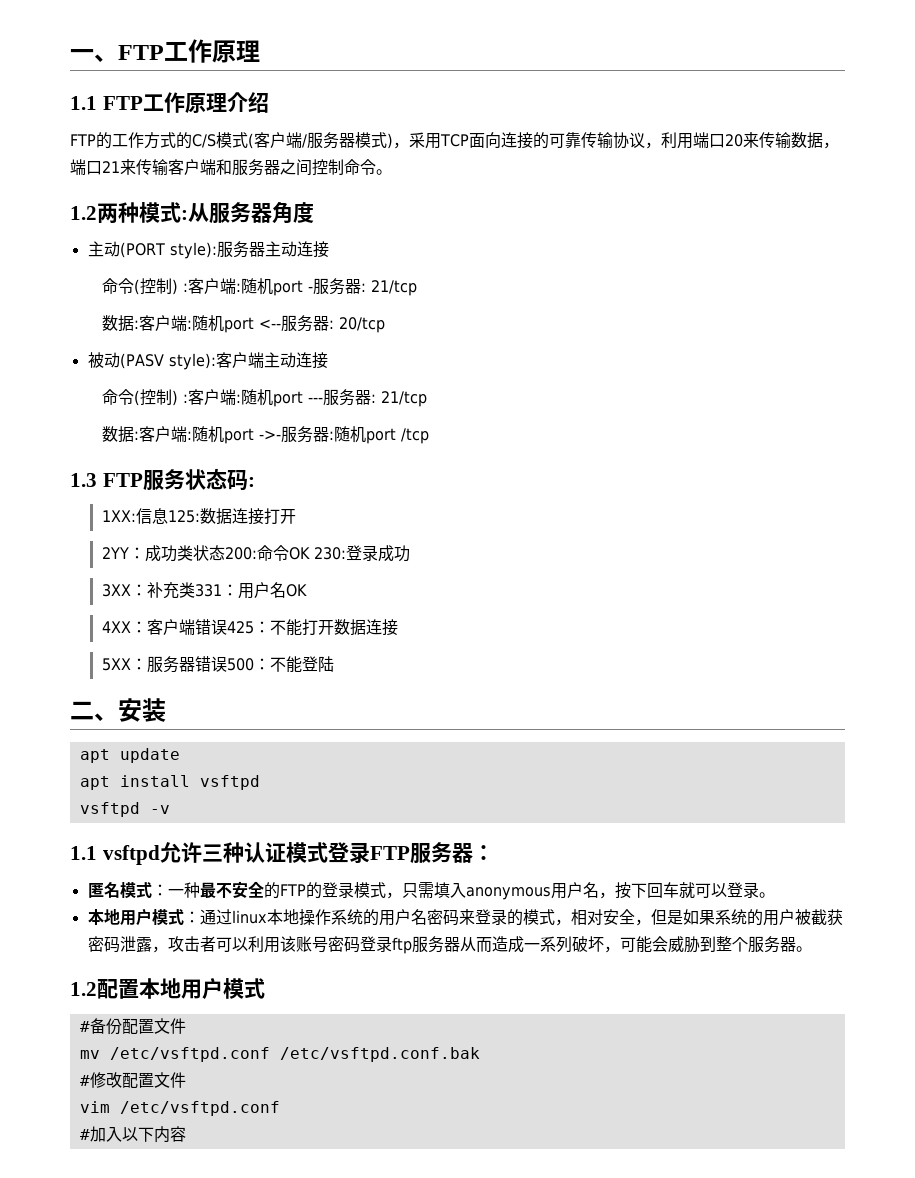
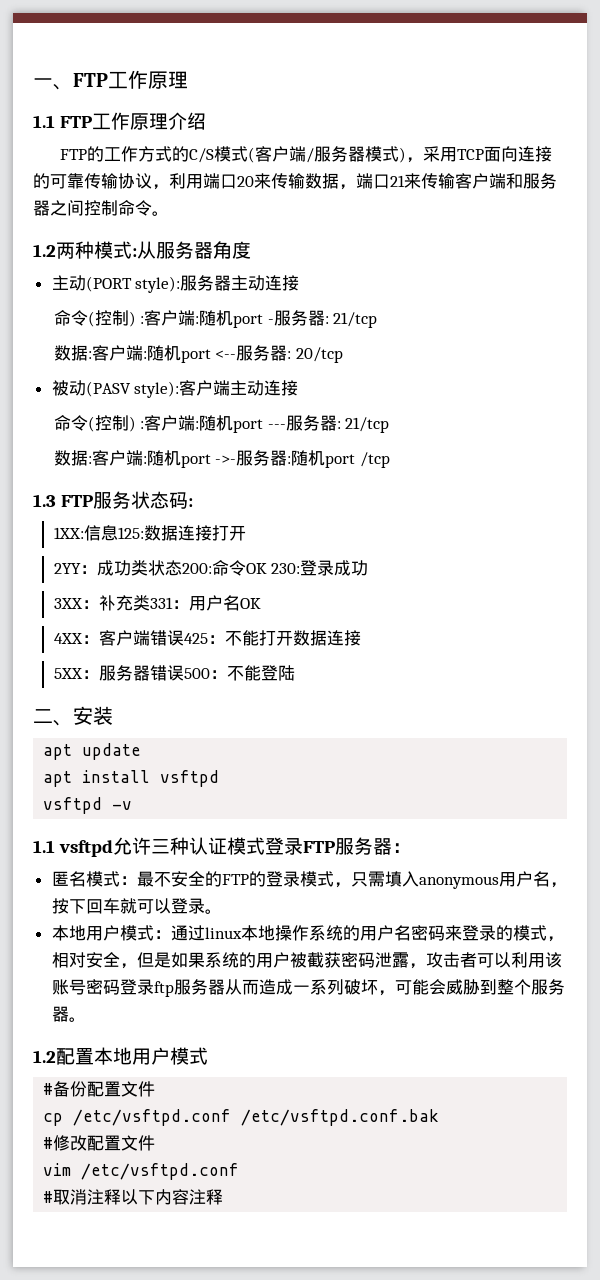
- 匿名模式：一种最不安全的FTP的登录模式，只需填入anonymous用户名，按下回车就可以登录。
+ 匿名模式：最不安全的FTP的登录模式，只需填入anonymous用户名，按下回车就可以登录。
- mv /etc/vsftpd.conf /etc/vsftpd.conf.bak
+ cp /etc/vsftpd.conf /etc/vsftpd.conf.bak
- #加入以下内容
+ #取消注释以下内容注释

